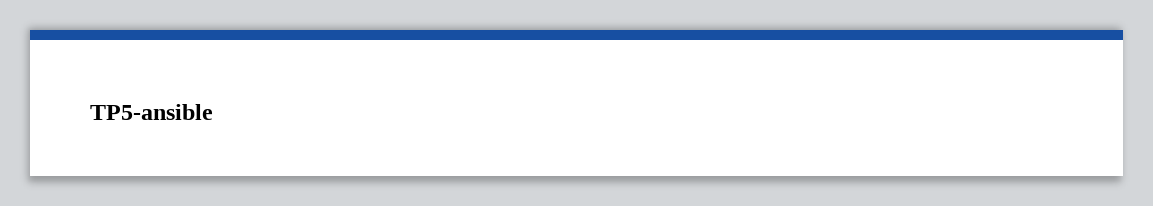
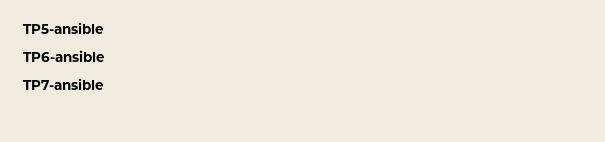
+ TP6-ansible
+ TP7-ansible

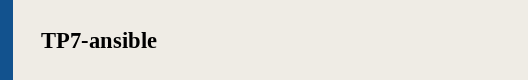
- TP5-ansible
- TP6-ansible

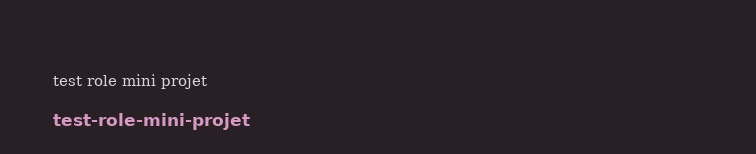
- TP7-ansible
+ test role mini projet
+ test-role-mini-projet

